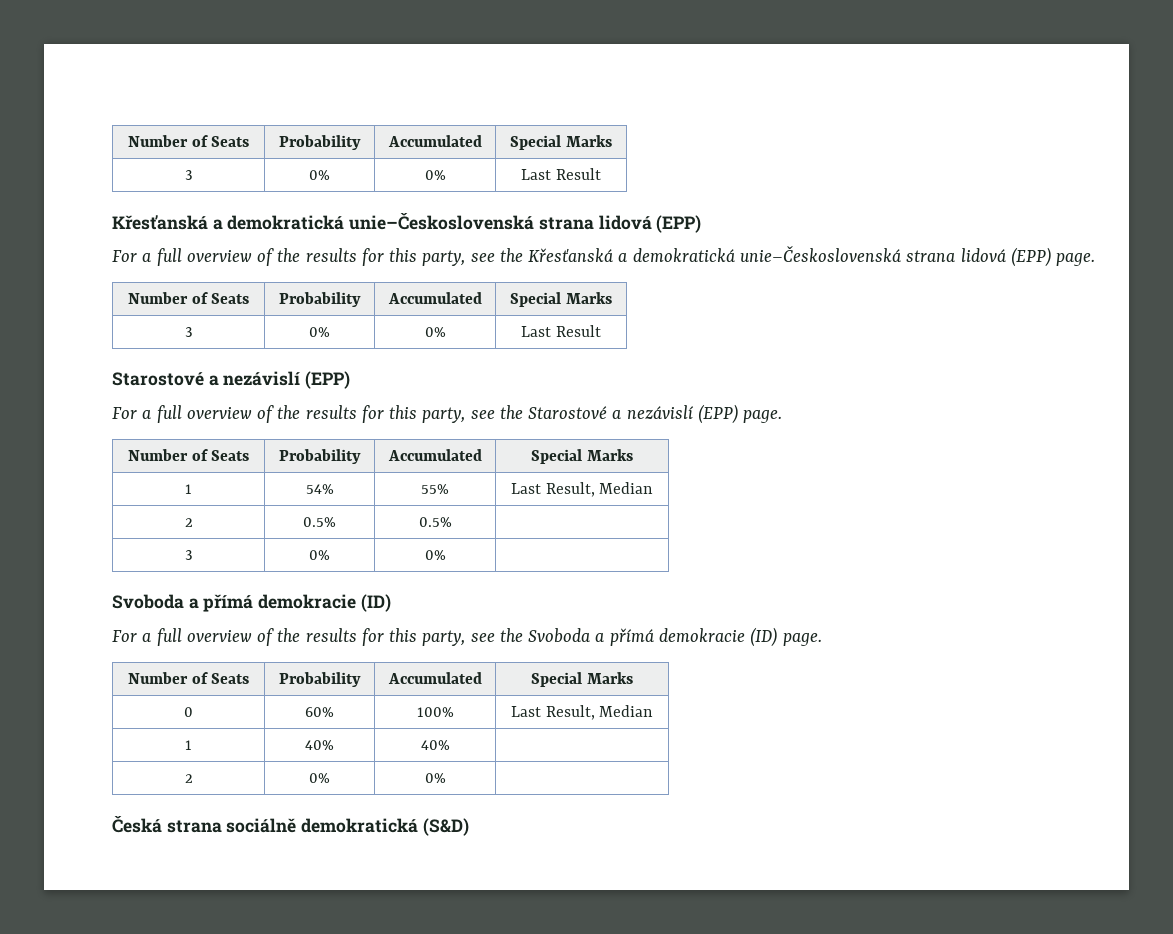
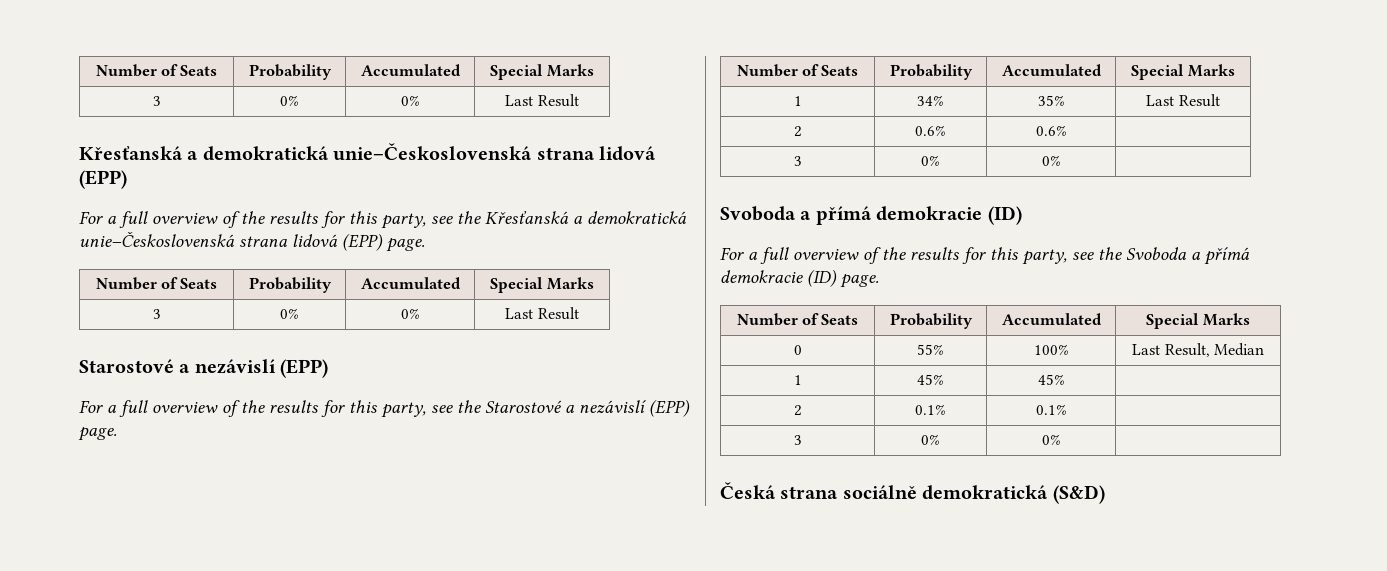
- 1 | 54% | 55% | Last Result, Median
- 2 | 0.5% | 0.5% |
+ 1 | 34% | 35% | Last Result
+ 2 | 0.6% | 0.6% |
- 0 | 60% | 100% | Last Result, Median
+ 0 | 55% | 100% | Last Result, Median
- 1 | 40% | 40% |
- 2 | 0% | 0% |
+ 1 | 45% | 45% |
+ 2 | 0.1% | 0.1% |
+ 3 | 0% | 0% |

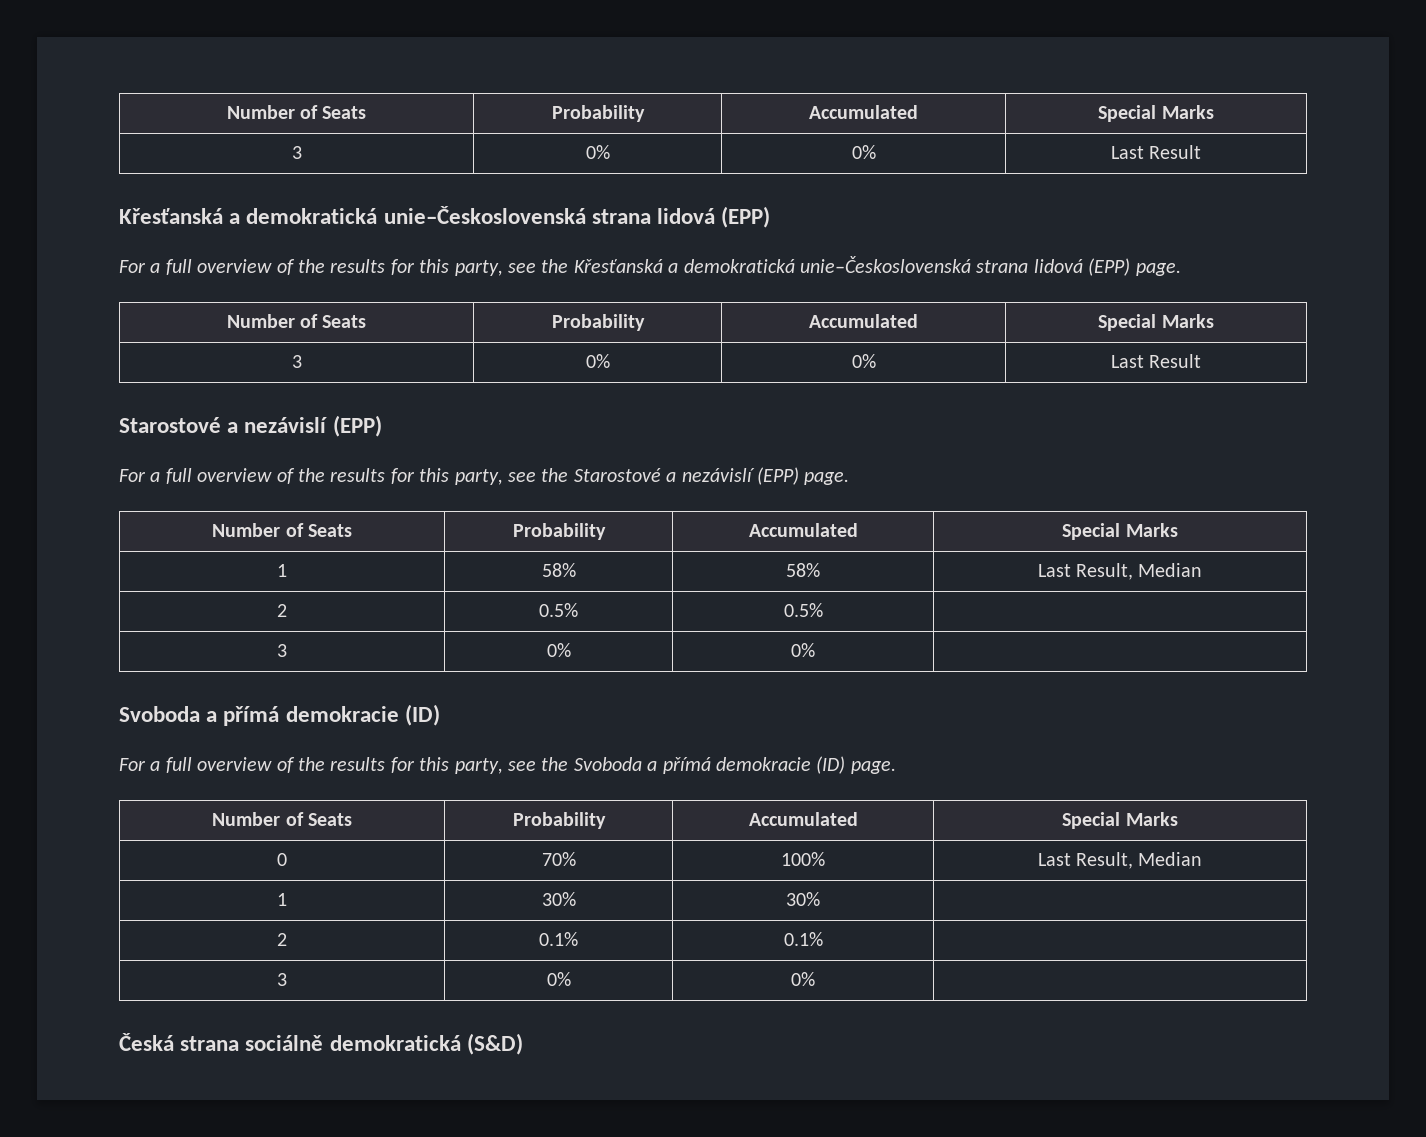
- 1 | 34% | 35% | Last Result
- 2 | 0.6% | 0.6% |
+ 1 | 58% | 58% | Last Result, Median
+ 2 | 0.5% | 0.5% |
- 0 | 55% | 100% | Last Result, Median
+ 0 | 70% | 100% | Last Result, Median
- 1 | 45% | 45% |
+ 1 | 30% | 30% |

